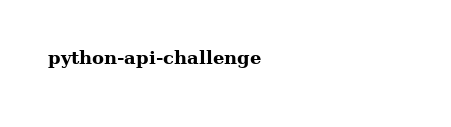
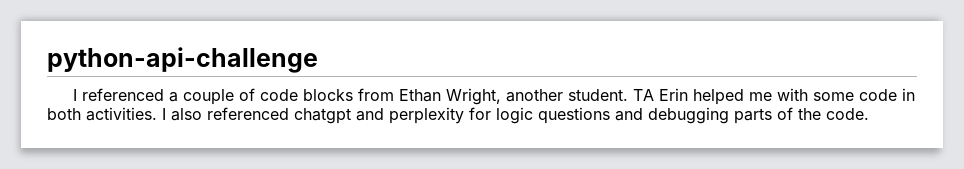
+ I referenced a couple of code blocks from Ethan Wright, another student. TA Erin helped me with some code in both activities. I also referenced chatgpt and perplexity for logic questions and debugging parts of the code.

